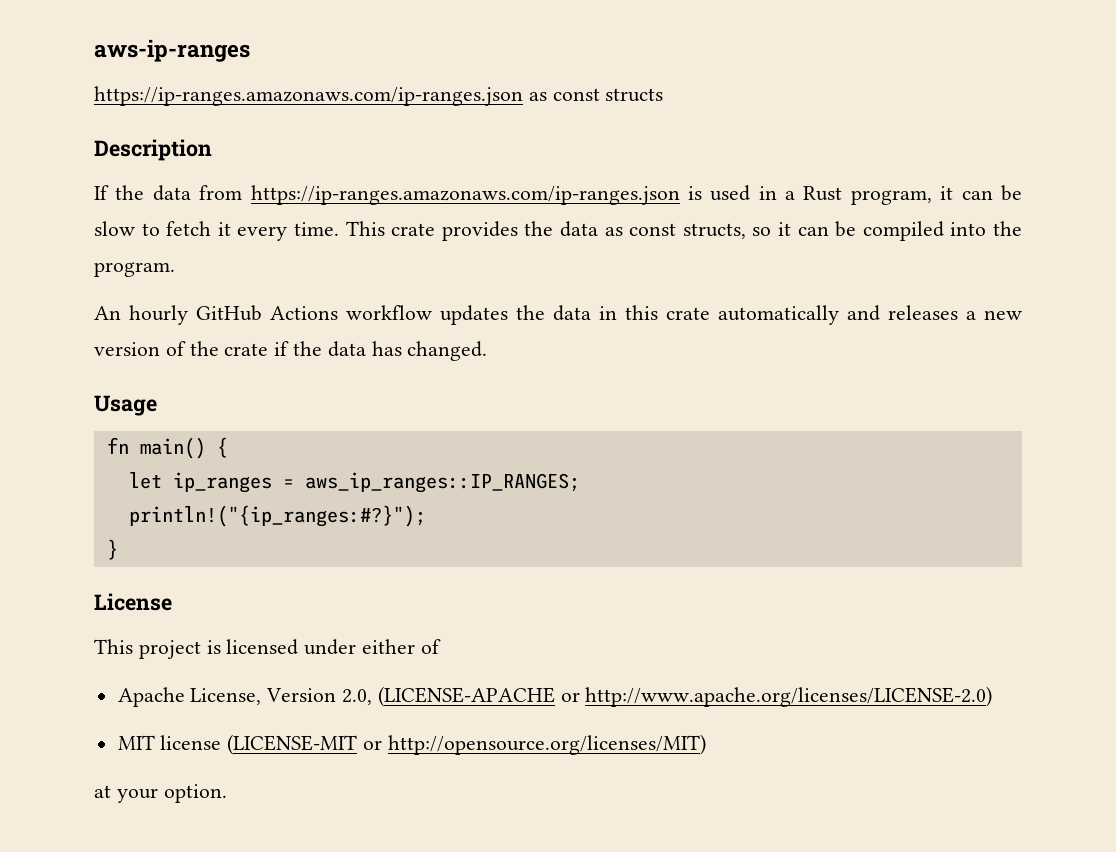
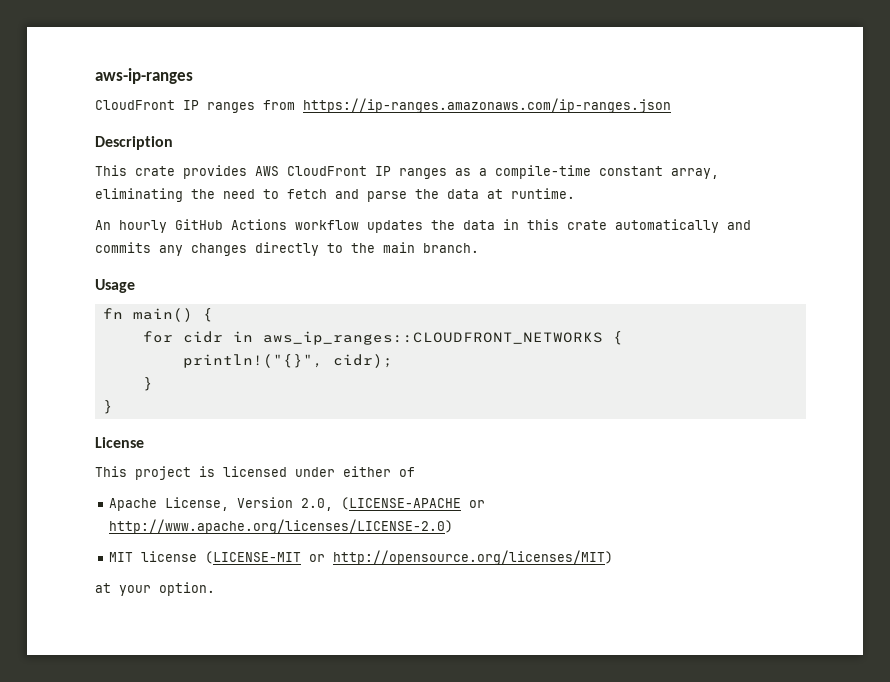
- https://ip-ranges.amazonaws.com/ip-ranges.json as const structs
+ CloudFront IP ranges from https://ip-ranges.amazonaws.com/ip-ranges.json
  Description
- If the data from https://ip-ranges.amazonaws.com/ip-ranges.json is used in a Rust program, it can be slow to fetch it every time. This crate provides the data as const structs, so it can be compiled into the program.
+ This crate provides AWS CloudFront IP ranges as a compile-time constant array, eliminating the need to fetch and parse the data at runtime.
- An hourly GitHub Actions workflow updates the data in this crate automatically and releases a new version of the crate if the data has changed.
+ An hourly GitHub Actions workflow updates the data in this crate automatically and commits any changes directly to the main branch.
  Usage
  fn main() {
- let ip_ranges = aws_ip_ranges::IP_RANGES;
- println!("{ip_ranges:#?}");
+ for cidr in aws_ip_ranges::CLOUDFRONT_NETWORKS {
+ println!("{}", cidr);
+ }

